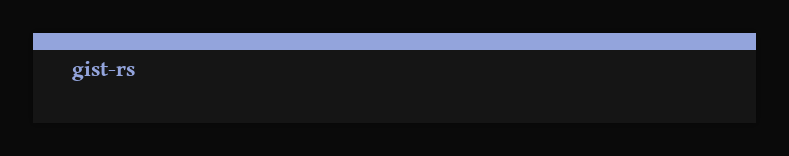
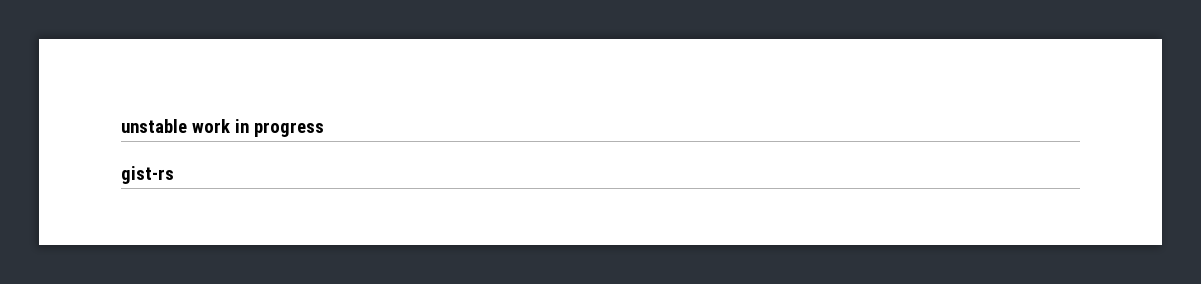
+ unstable work in progress

